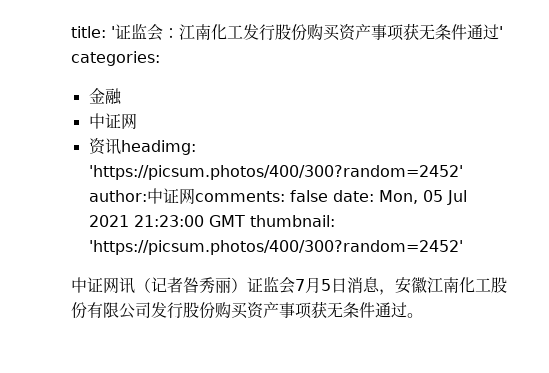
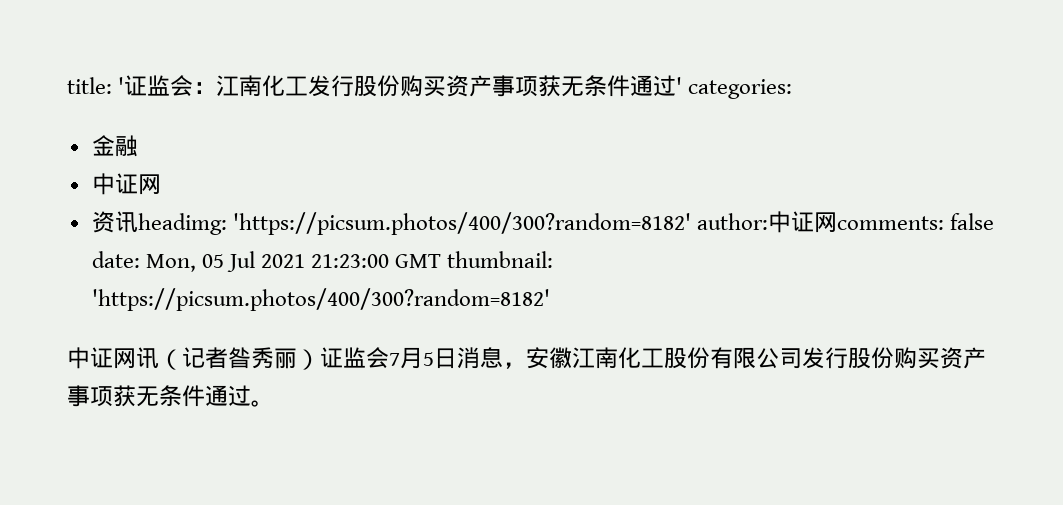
- 资讯headimg: 'https://picsum.photos/400/300?random=2452' author:中证网comments: false date: Mon, 05 Jul 2021 21:23:00 GMT thumbnail: 'https://picsum.photos/400/300?random=2452'
+ 资讯headimg: 'https://picsum.photos/400/300?random=8182' author:中证网comments: false date: Mon, 05 Jul 2021 21:23:00 GMT thumbnail: 'https://picsum.photos/400/300?random=8182'

